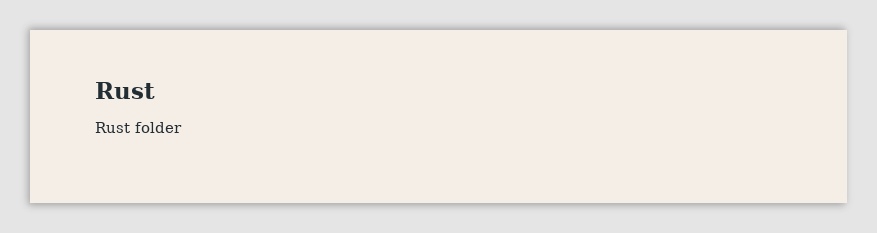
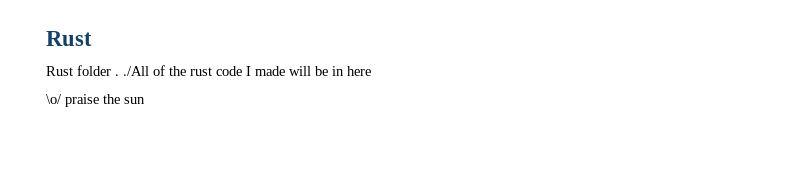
- Rust folder
+ Rust folder . ./All of the rust code I made will be in here
+ \o/ praise the sun

